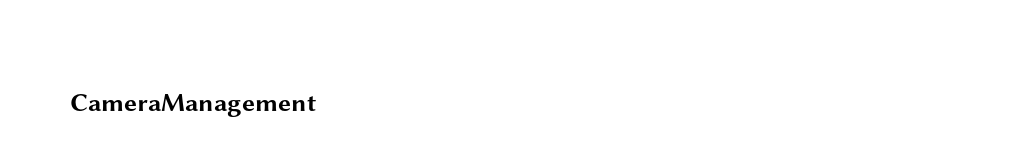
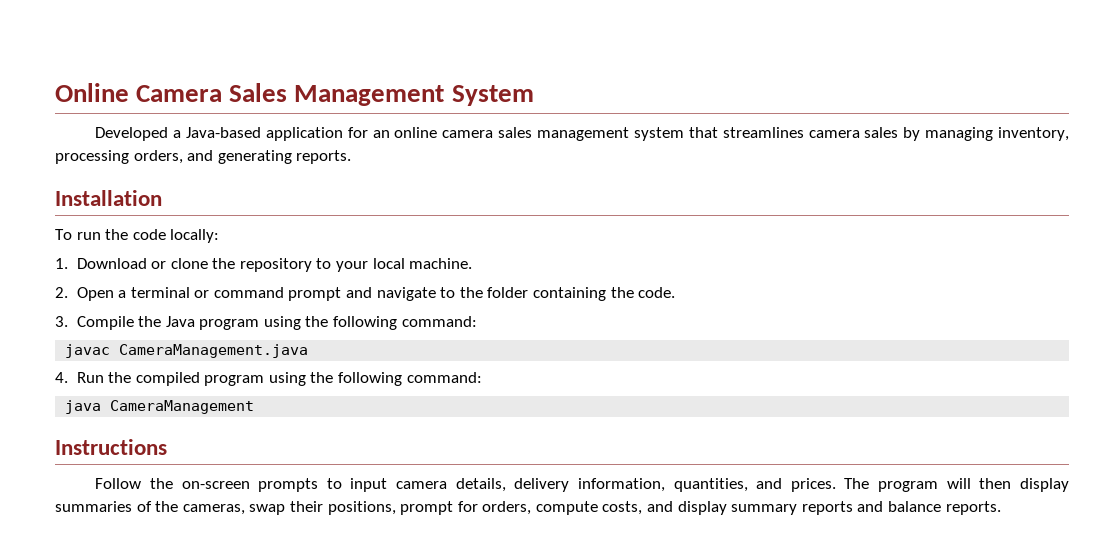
- CameraManagement
+ Online Camera Sales Management System
+ Developed a Java-based application for an online camera sales management system that streamlines camera sales by managing inventory, processing orders, and generating reports.
+ Installation
+ To run the code locally:
+ 1. Download or clone the repository to your local machine.
+ 2. Open a terminal or command prompt and navigate to the folder containing the code.
+ 3. Compile the Java program using the following command:
+ javac CameraManagement.java
+ 4. Run the compiled program using the following command:
+ java CameraManagement
+ Instructions
+ Follow the on-screen prompts to input camera details, delivery information, quantities, and prices. The program will then display summaries of the cameras, swap their positions, prompt for orders, compute costs, and display summary reports and balance reports.

